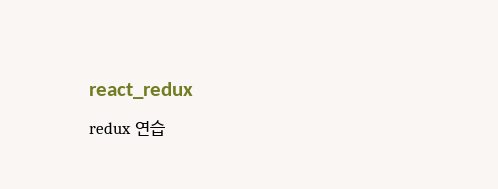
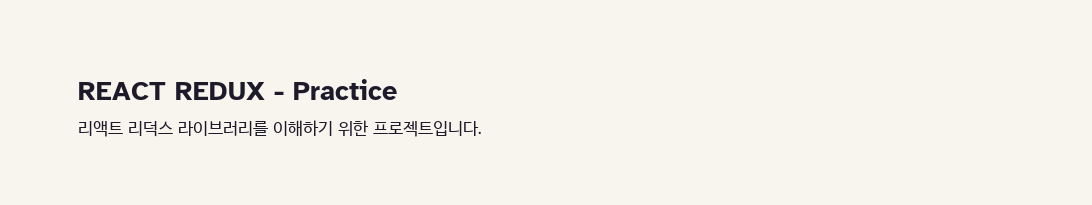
- react_redux
- redux 연습
+ REACT REDUX - Practice
+ 리액트 리덕스 라이브러리를 이해하기 위한 프로젝트입니다.

